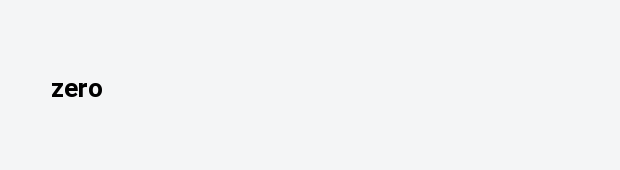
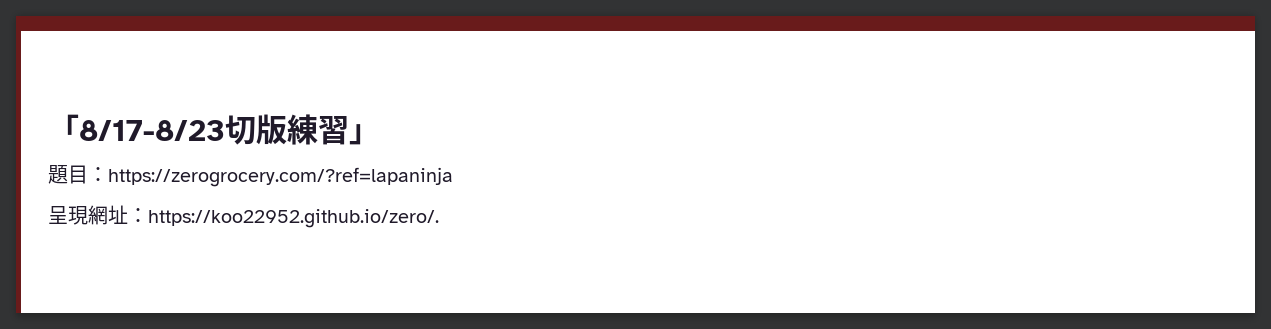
- zero
+ 「8/17-8/23切版練習」
+ 題目：https://zerogrocery.com/?ref=lapaninja
+ 呈現網址：https://koo22952.github.io/zero/.

